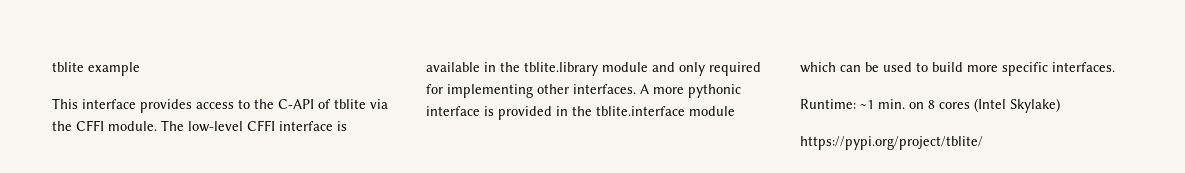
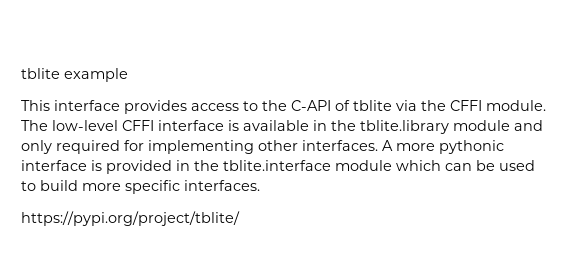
- Runtime: ~1 min. on 8 cores (Intel Skylake)

